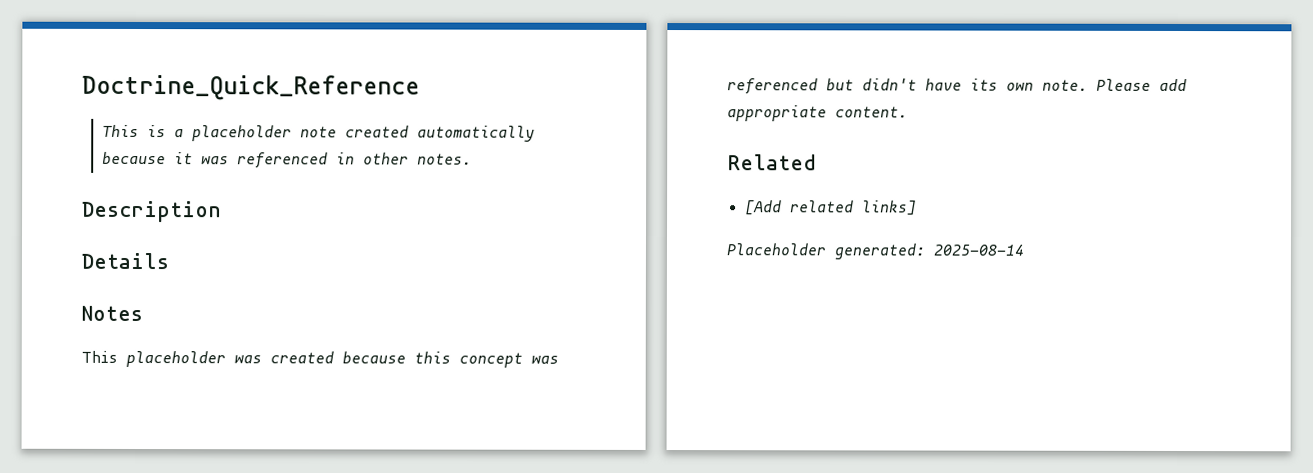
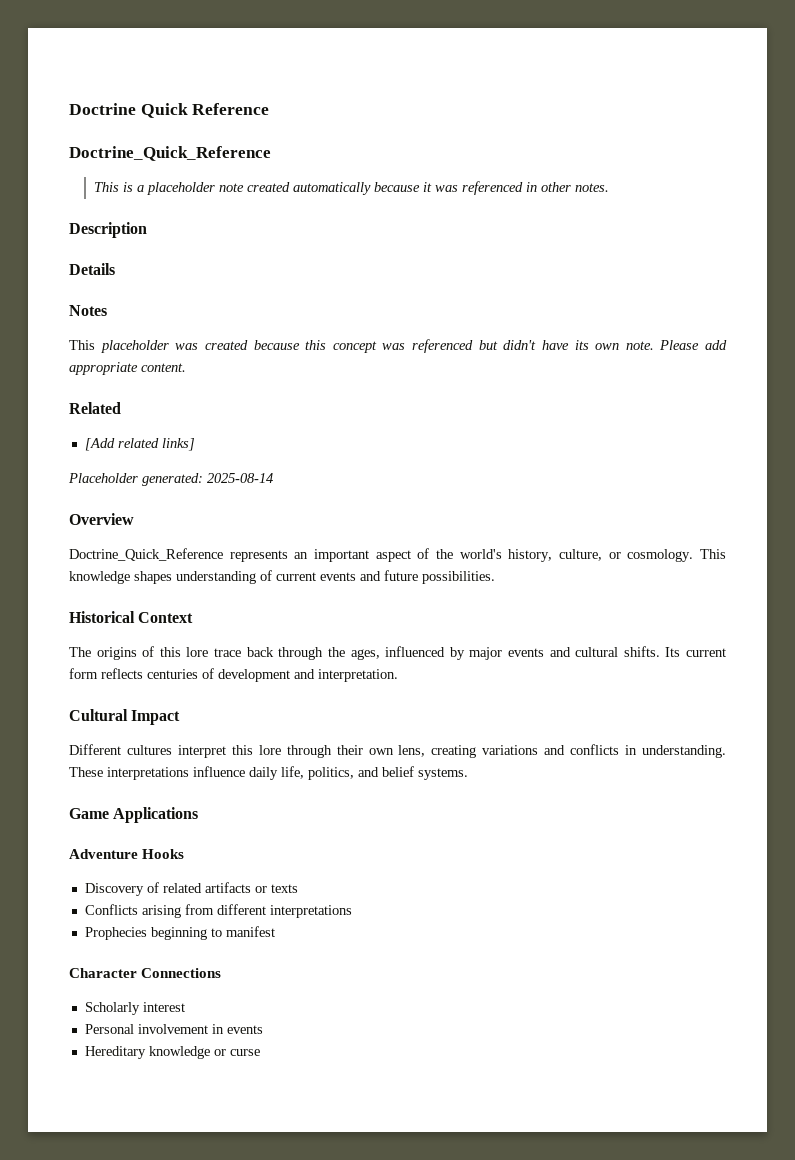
+ Doctrine Quick Reference
+ Overview
+ Doctrine_Quick_Reference represents an important aspect of the world's history, culture, or cosmology. This knowledge shapes understanding of current events and future possibilities.
+ Historical Context
+ The origins of this lore trace back through the ages, influenced by major events and cultural shifts. Its current form reflects centuries of development and interpretation.
+ Cultural Impact
+ Different cultures interpret this lore through their own lens, creating variations and conflicts in understanding. These interpretations influence daily life, politics, and belief systems.
+ Game Applications
+ Adventure Hooks
+ Discovery of related artifacts or texts
+ Conflicts arising from different interpretations
+ Prophecies beginning to manifest
+ Character Connections
+ Scholarly interest
+ Personal involvement in events
+ Hereditary knowledge or curse

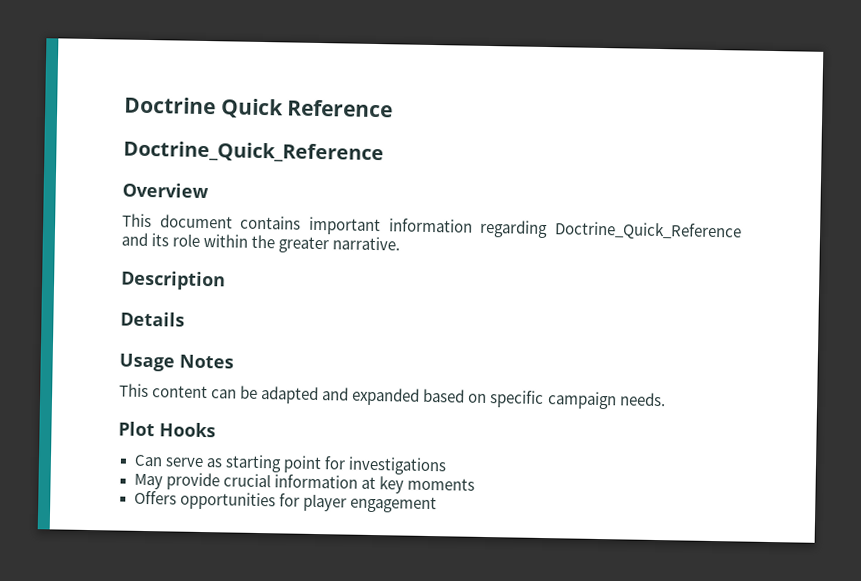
- This is a placeholder note created automatically because it was referenced in other notes.
+ Overview
+ This document contains important information regarding Doctrine_Quick_Reference and its role within the greater narrative.
- Notes
+ Usage Notes
- This placeholder was created because this concept was referenced but didn't have its own note. Please add appropriate content.
- Related
- [Add related links]
- Placeholder generated: 2025-08-14
- Overview
- Doctrine_Quick_Reference represents an important aspect of the world's history, culture, or cosmology. This knowledge shapes understanding of current events and future possibilities.
- Historical Context
- The origins of this lore trace back through the ages, influenced by major events and cultural shifts. Its current form reflects centuries of development and interpretation.
- Cultural Impact
- Different cultures interpret this lore through their own lens, creating variations and conflicts in understanding. These interpretations influence daily life, politics, and belief systems.
- Game Applications
- Adventure Hooks
- Discovery of related artifacts or texts
- Conflicts arising from different interpretations
- Prophecies beginning to manifest
- Character Connections
- Scholarly interest
- Personal involvement in events
- Hereditary knowledge or curse
+ This content can be adapted and expanded based on specific campaign needs.
+ Plot Hooks
+ Can serve as starting point for investigations
+ May provide crucial information at key moments
+ Offers opportunities for player engagement

